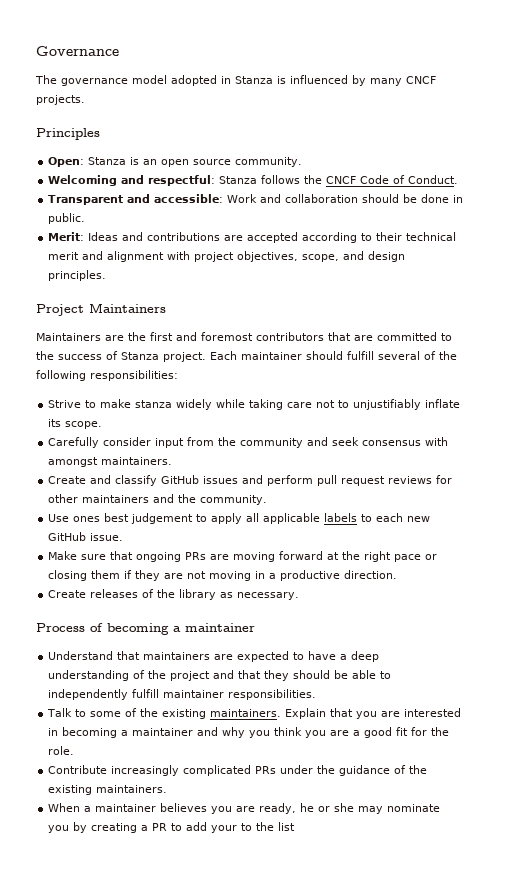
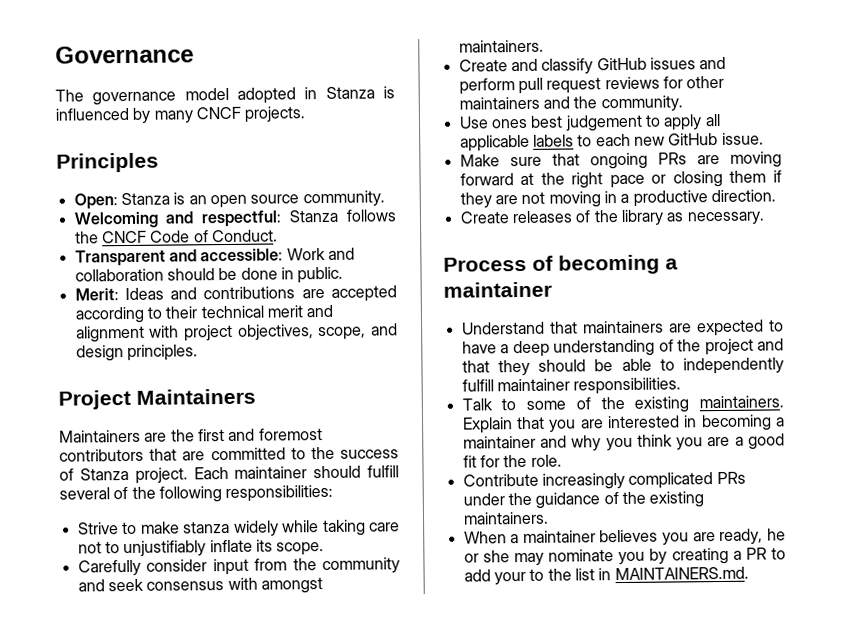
- When a maintainer believes you are ready, he or she may nominate you by creating a PR to add your to the list
+ When a maintainer believes you are ready, he or she may nominate you by creating a PR to add your to the list in MAINTAINERS.md.

